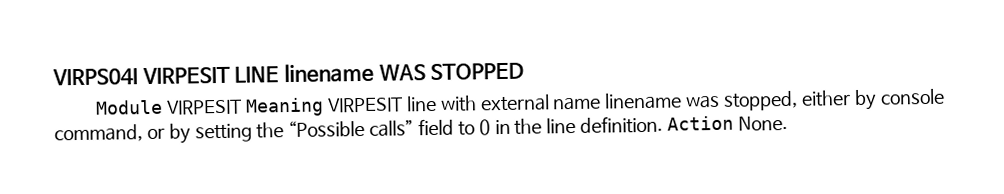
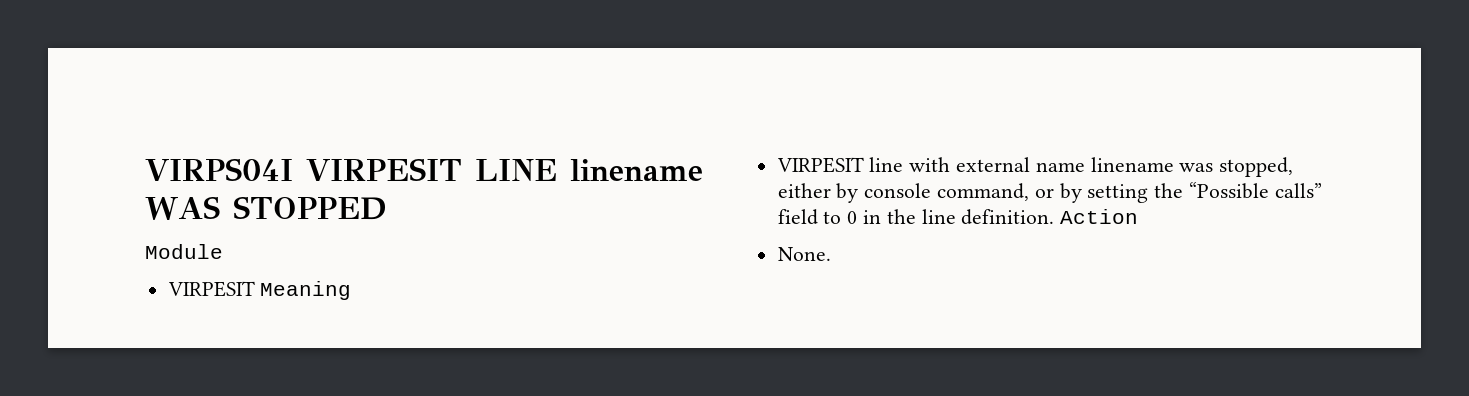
- Module VIRPESIT Meaning VIRPESIT line with external name linename was stopped, either by console command, or by setting the “Possible calls” field to 0 in the line definition.
+ Module
+ VIRPESIT Meaning
+ VIRPESIT line with external name linename was stopped, either by console command, or by setting the “Possible calls” field to 0 in the line definition.
- Action None.
+ Action
+ None.

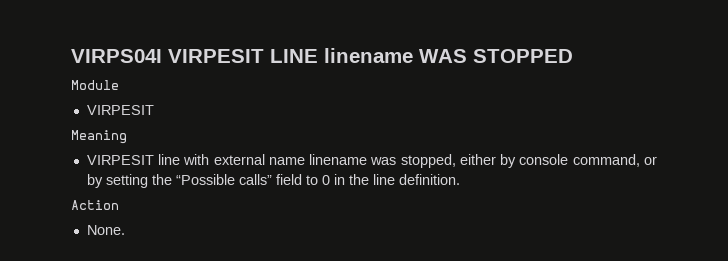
  Module
- VIRPESIT Meaning
+ VIRPESIT
+ Meaning
- VIRPESIT line with external name linename was stopped, either by console command, or by setting the “Possible calls” field to 0 in the line definition. Action
+ VIRPESIT line with external name linename was stopped, either by console command, or by setting the “Possible calls” field to 0 in the line definition.
+ Action

